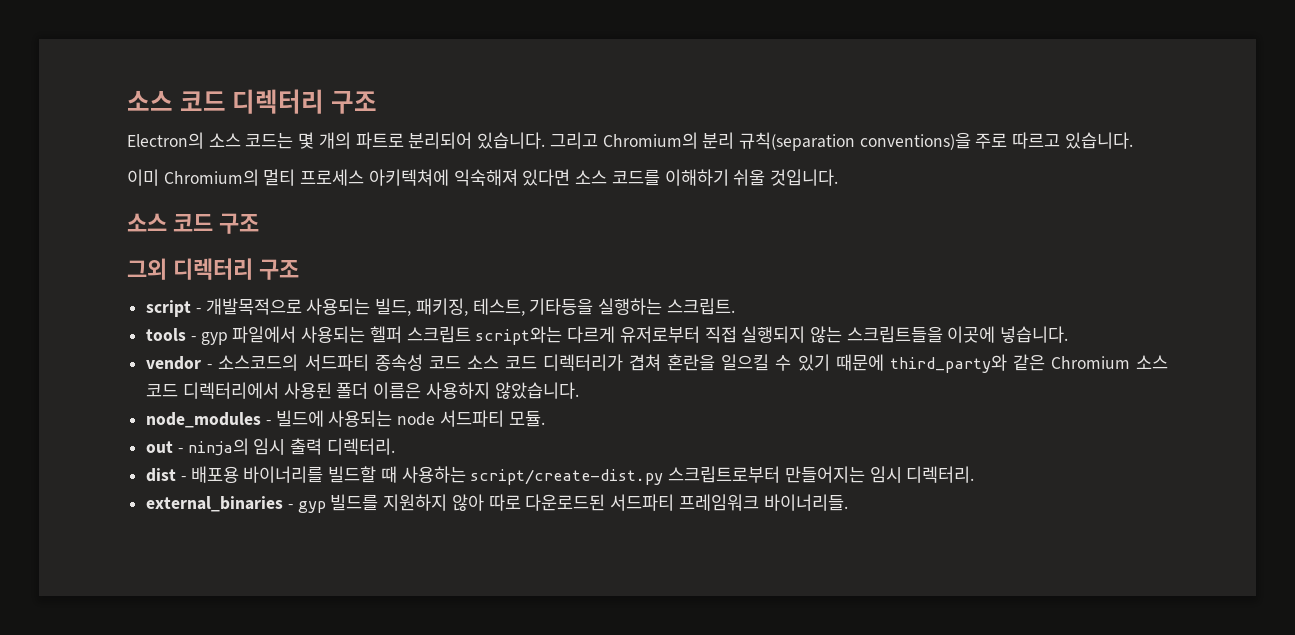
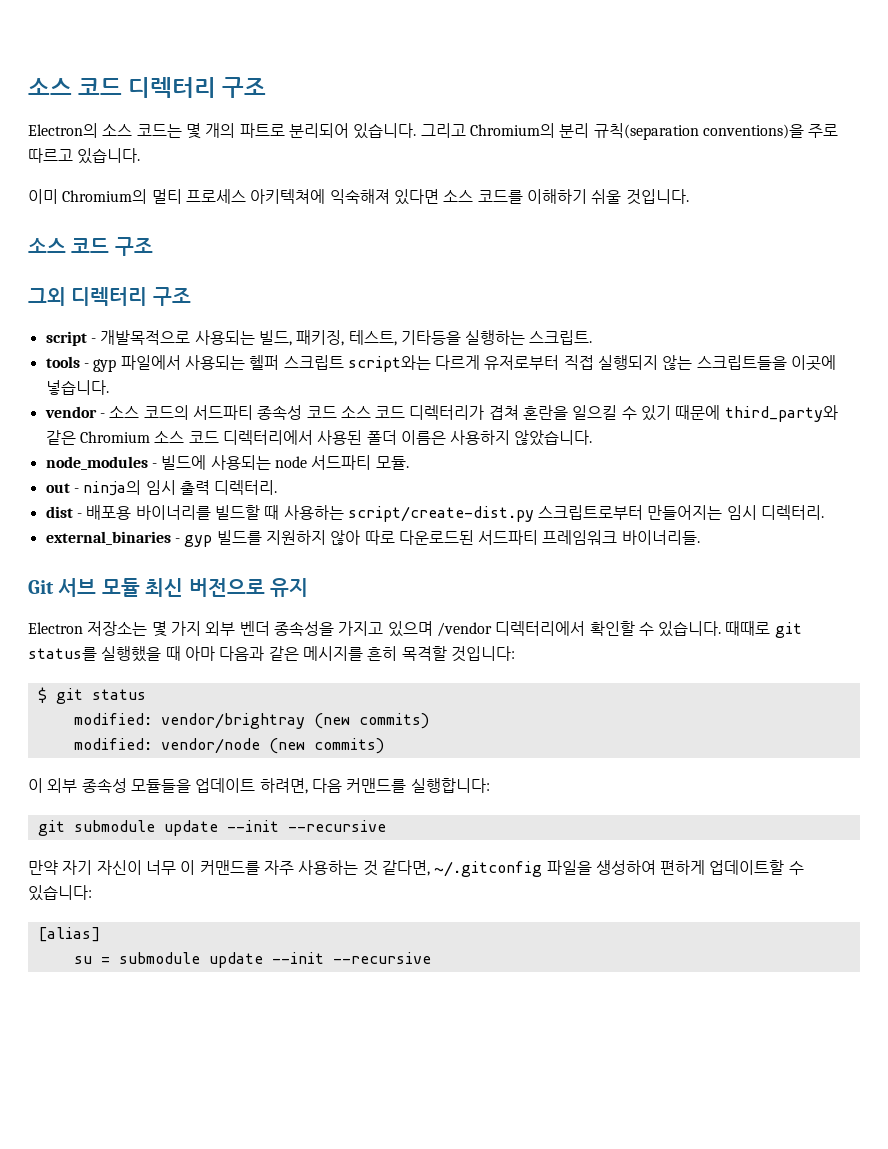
- vendor - 소스코드의 서드파티 종속성 코드 소스 코드 디렉터리가 겹쳐 혼란을 일으킬 수 있기 때문에 third_party와 같은 Chromium 소스 코드 디렉터리에서 사용된 폴더 이름은 사용하지 않았습니다.
+ vendor - 소스 코드의 서드파티 종속성 코드 소스 코드 디렉터리가 겹쳐 혼란을 일으킬 수 있기 때문에 third_party와 같은 Chromium 소스 코드 디렉터리에서 사용된 폴더 이름은 사용하지 않았습니다.
+ Git 서브 모듈 최신 버전으로 유지
+ Electron 저장소는 몇 가지 외부 벤더 종속성을 가지고 있으며 /vendor 디렉터리에서 확인할 수 있습니다. 때때로 git status를 실행했을 때 아마 다음과 같은 메시지를 흔히 목격할 것입니다:
+ $ git status
+ modified: vendor/brightray (new commits)
+ modified: vendor/node (new commits)
+ 이 외부 종속성 모듈들을 업데이트 하려면, 다음 커맨드를 실행합니다:
+ git submodule update --init --recursive
+ 만약 자기 자신이 너무 이 커맨드를 자주 사용하는 것 같다면, ~/.gitconfig 파일을 생성하여 편하게 업데이트할 수 있습니다:
+ [alias]
+ su = submodule update --init --recursive

